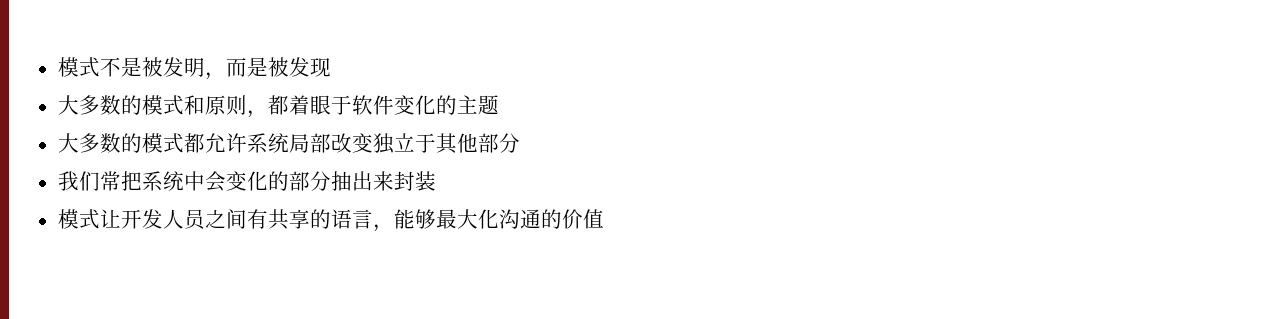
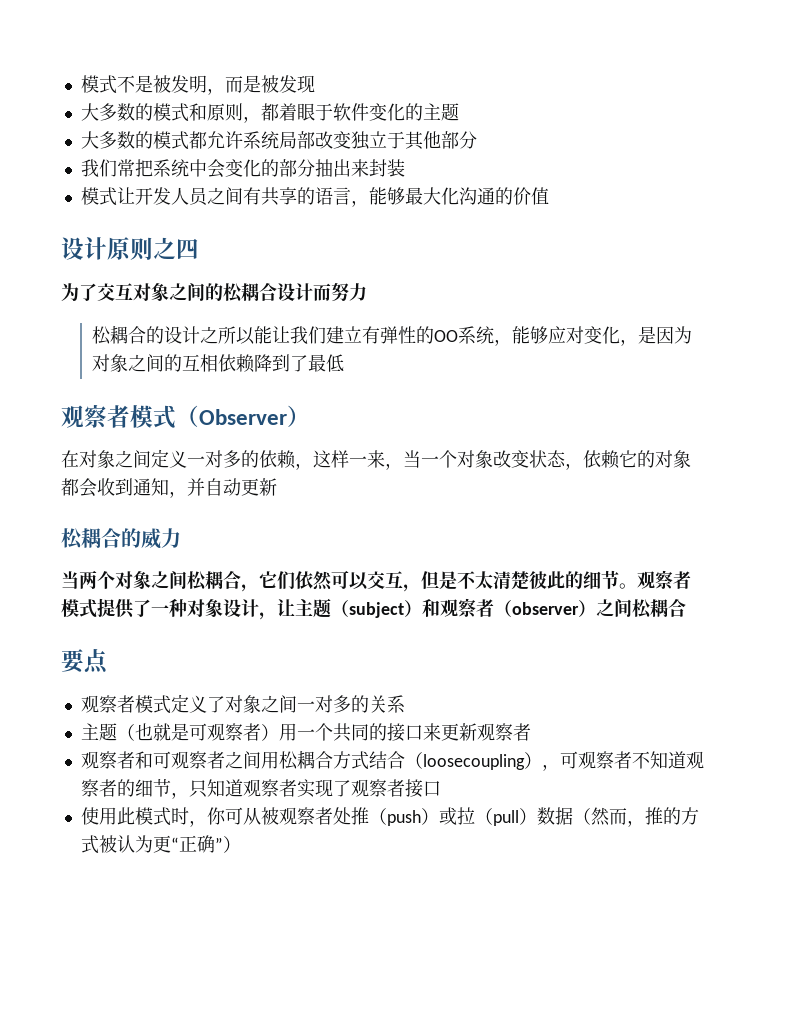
+ 设计原则之四
+ 为了交互对象之间的松耦合设计而努力
+ 松耦合的设计之所以能让我们建立有弹性的OO系统，能够应对变化，是因为对象之间的互相依赖降到了最低
+ 观察者模式（Observer）
+ 在对象之间定义一对多的依赖，这样一来，当一个对象改变状态，依赖它的对象都会收到通知，并自动更新
+ 松耦合的威力
+ 当两个对象之间松耦合，它们依然可以交互，但是不太清楚彼此的细节。观察者模式提供了一种对象设计，让主题（subject）和观察者（observer）之间松耦合
+ 要点
+ 观察者模式定义了对象之间一对多的关系
+ 主题（也就是可观察者）用一个共同的接口来更新观察者
+ 观察者和可观察者之间用松耦合方式结合（loosecoupling），可观察者不知道观察者的细节，只知道观察者实现了观察者接口
+ 使用此模式时，你可从被观察者处推（push）或拉（pull）数据（然而，推的方式被认为更“正确”）

